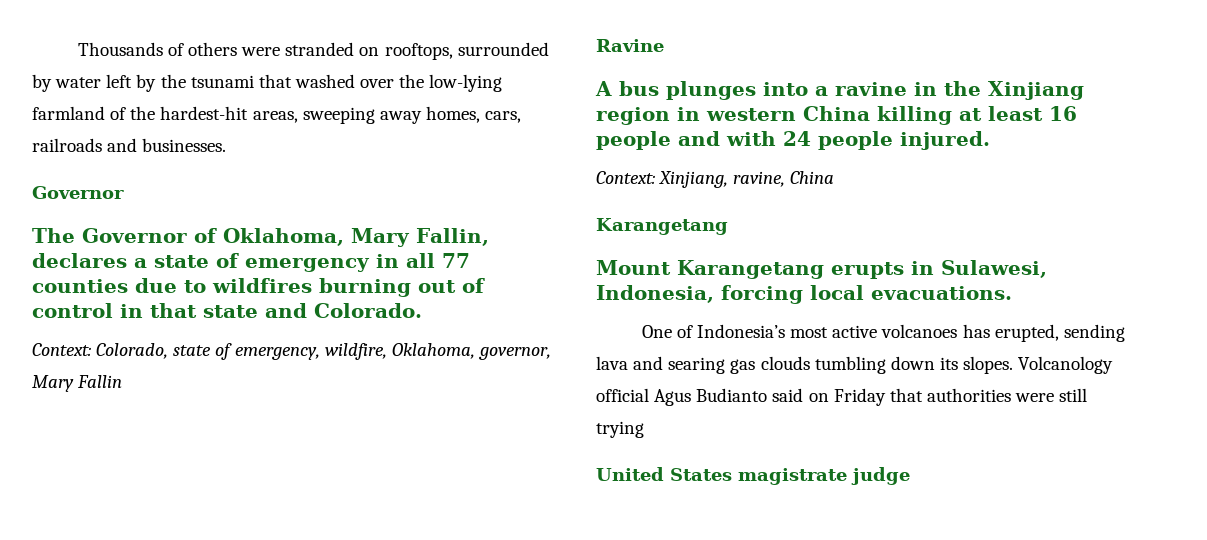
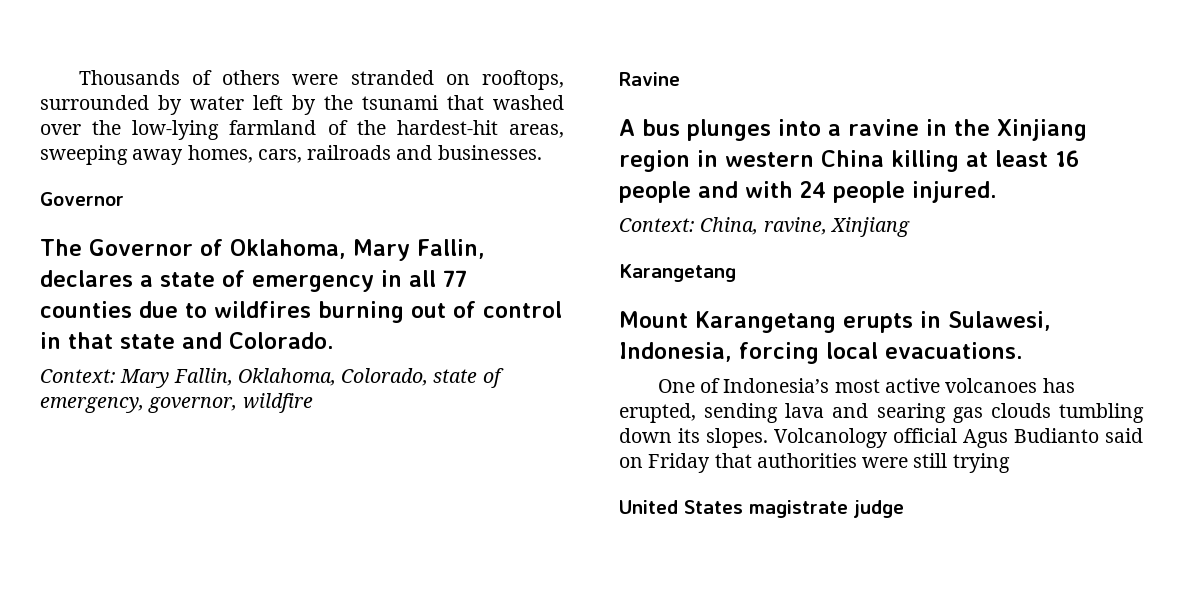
- Context: Colorado, state of emergency, wildfire, Oklahoma, governor, Mary Fallin
+ Context: Mary Fallin, Oklahoma, Colorado, state of emergency, governor, wildfire
- Context: Xinjiang, ravine, China
+ Context: China, ravine, Xinjiang

